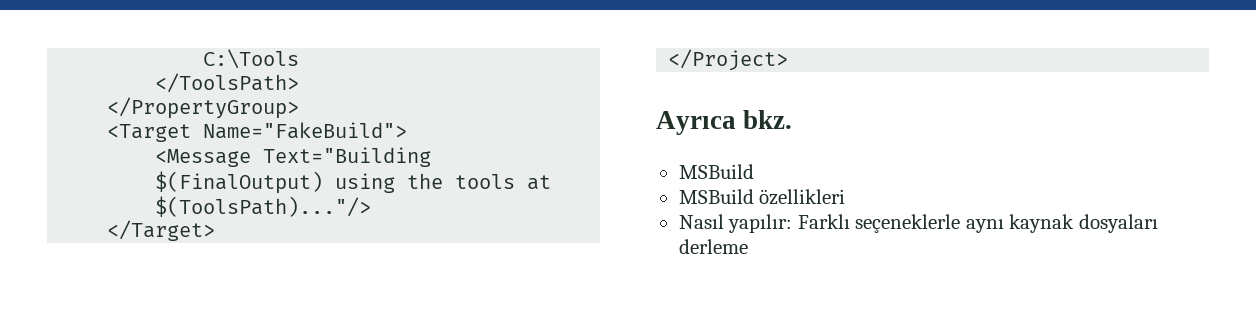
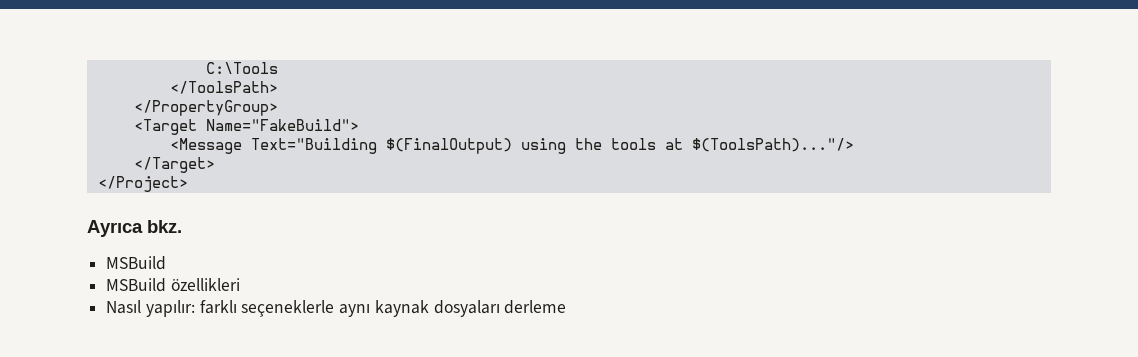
- Nasıl yapılır: Farklı seçeneklerle aynı kaynak dosyaları derleme
+ Nasıl yapılır: farklı seçeneklerle aynı kaynak dosyaları derleme

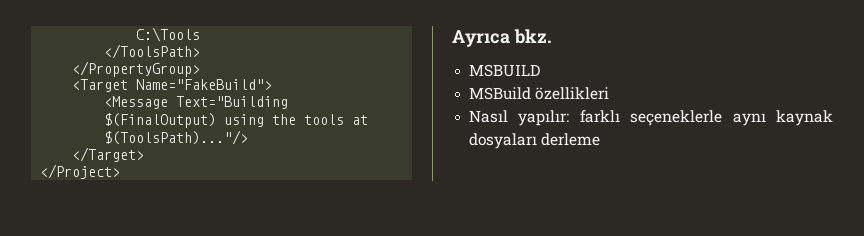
  Ayrıca bkz.
- MSBuild
+ MSBUILD

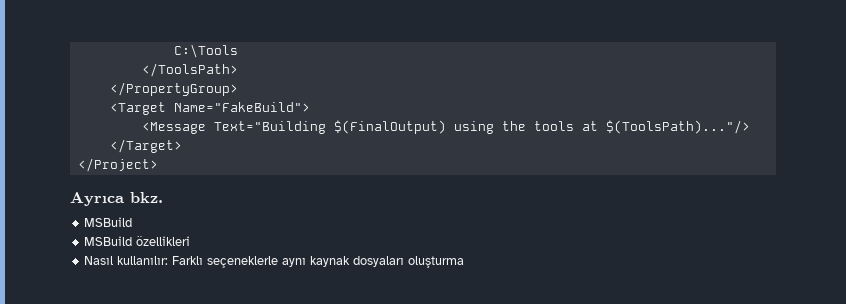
  Ayrıca bkz.
- MSBUILD
+ MSBuild
- Nasıl yapılır: farklı seçeneklerle aynı kaynak dosyaları derleme
+ Nasıl kullanılır: Farklı seçeneklerle aynı kaynak dosyaları oluşturma

